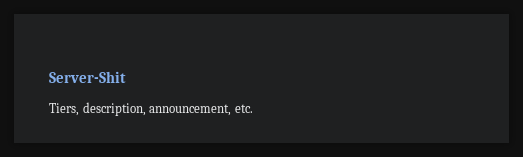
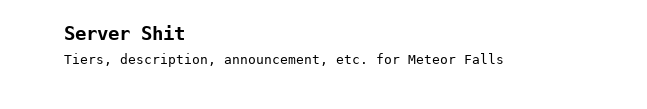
- Server-Shit
+ Server Shit
- Tiers, description, announcement, etc.
+ Tiers, description, announcement, etc. for Meteor Falls

